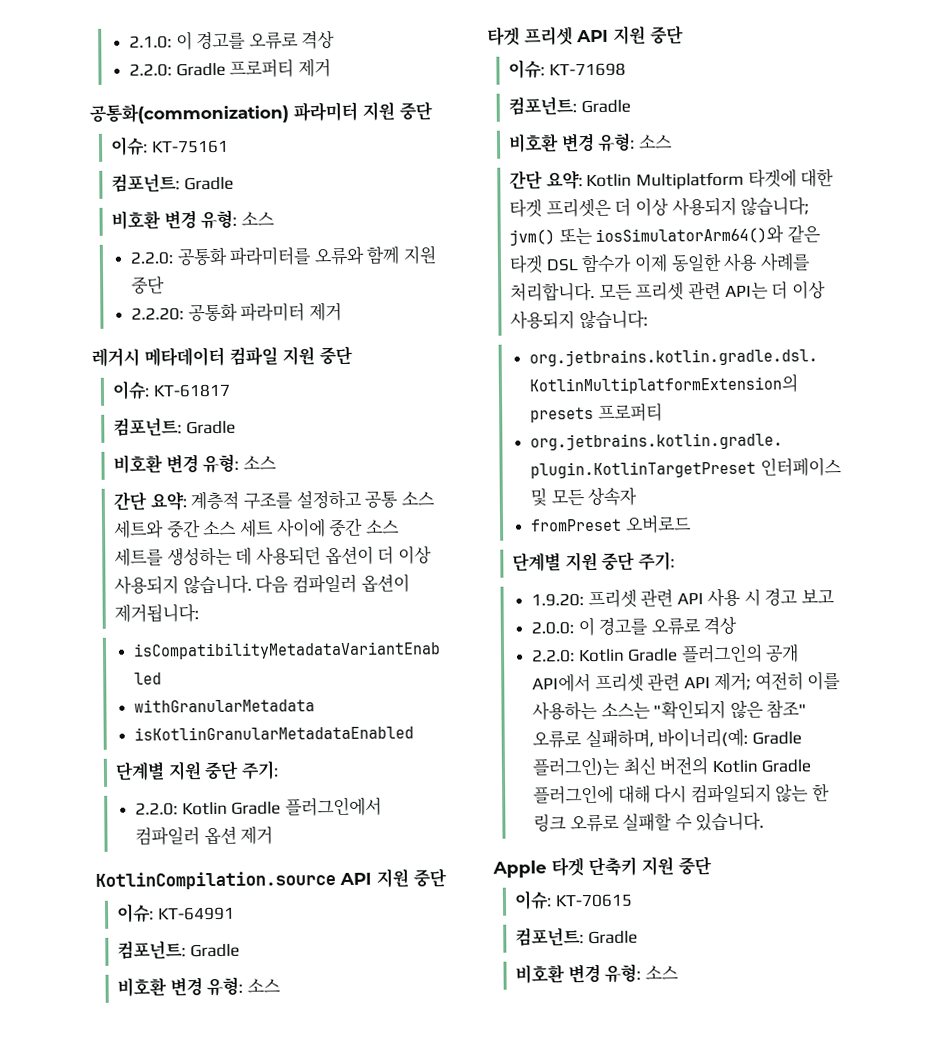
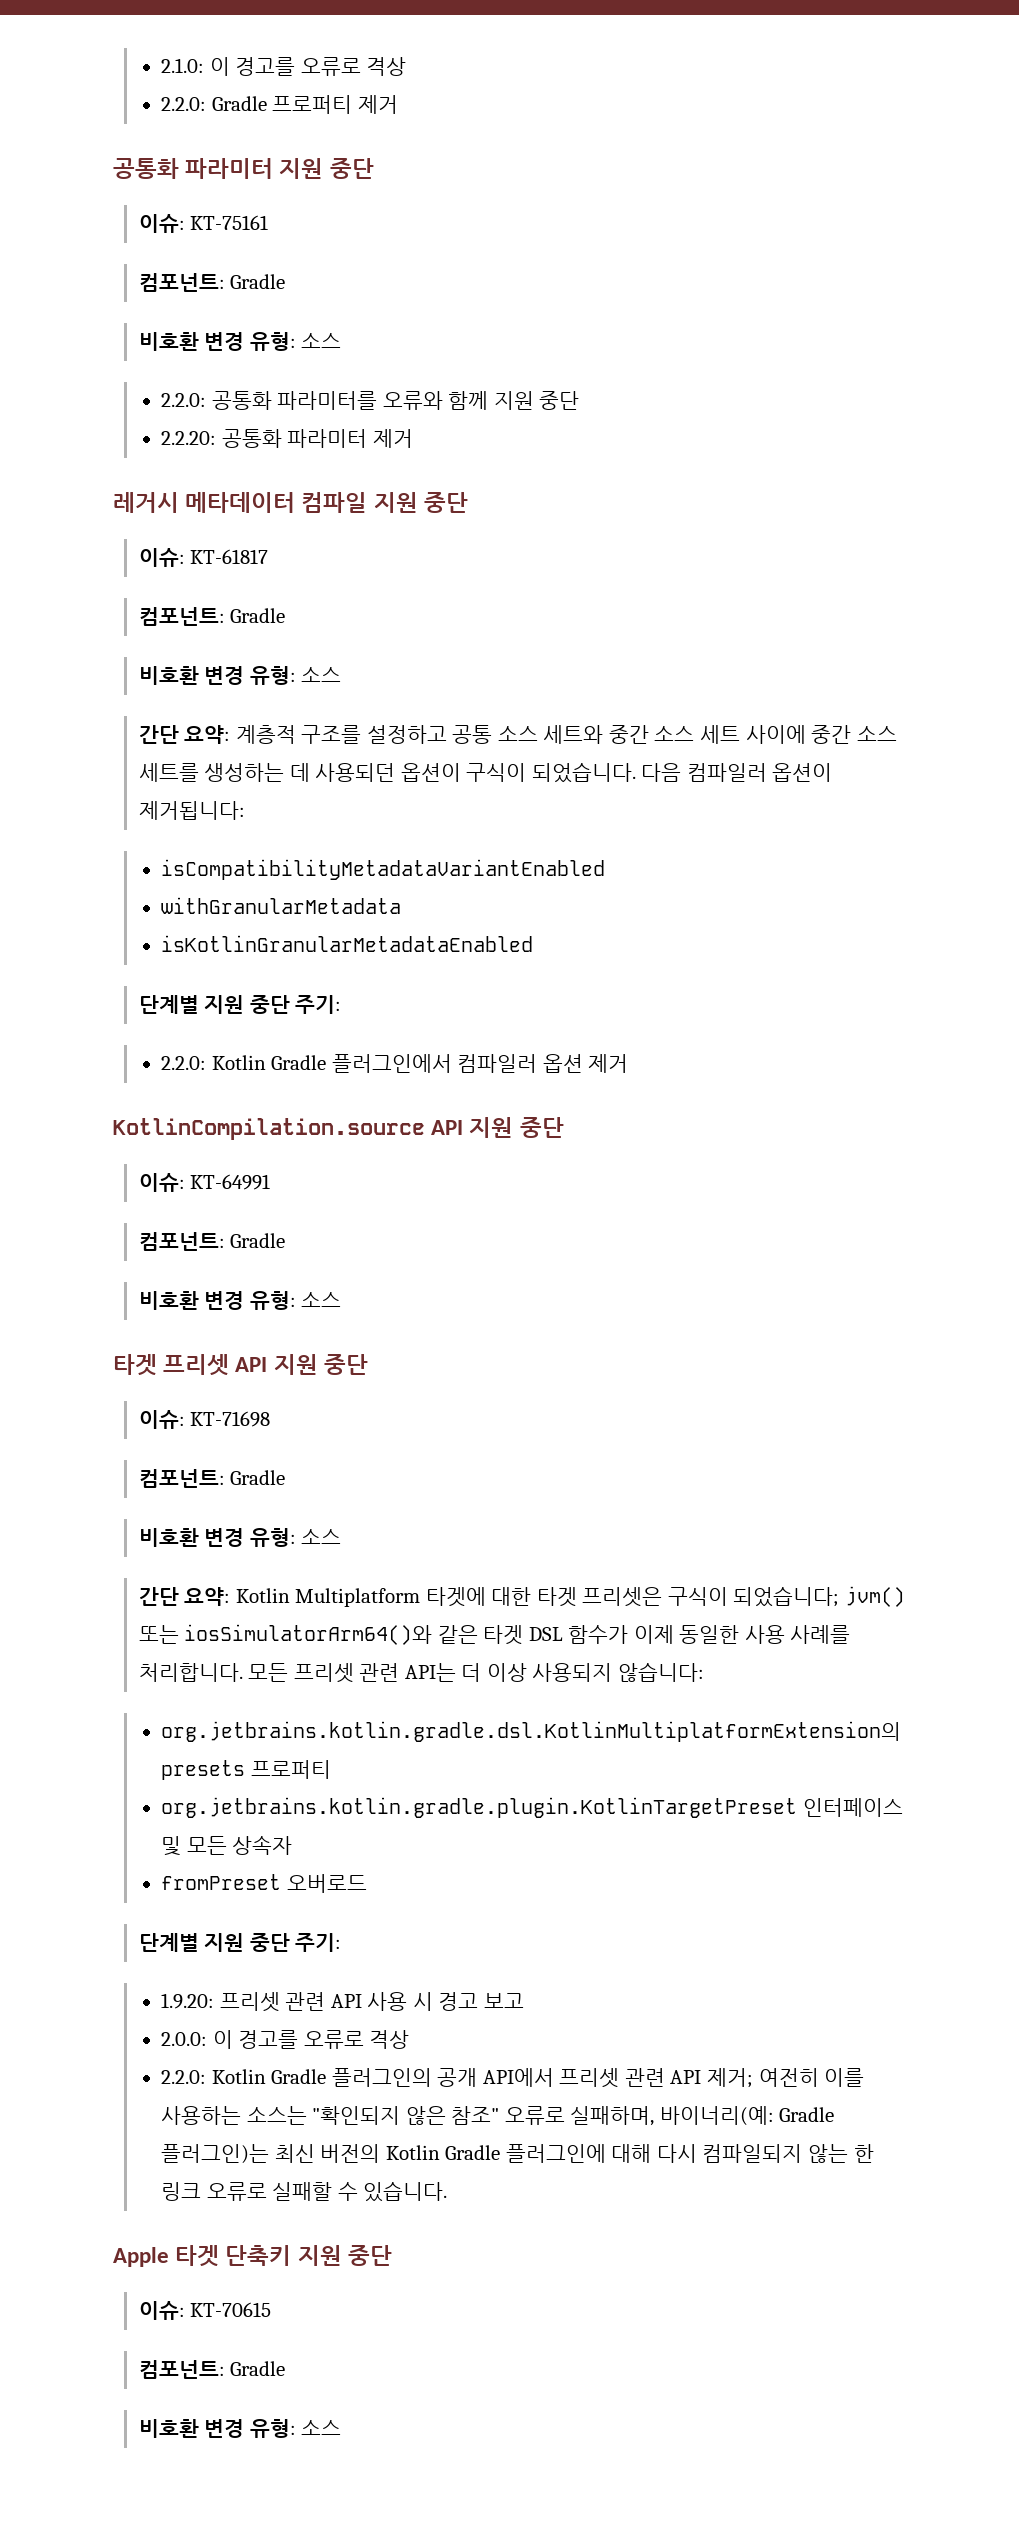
- 공통화(commonization) 파라미터 지원 중단
+ 공통화 파라미터 지원 중단
- 간단 요약: 계층적 구조를 설정하고 공통 소스 세트와 중간 소스 세트 사이에 중간 소스 세트를 생성하는 데 사용되던 옵션이 더 이상 사용되지 않습니다.
+ 간단 요약: 계층적 구조를 설정하고 공통 소스 세트와 중간 소스 세트 사이에 중간 소스 세트를 생성하는 데 사용되던 옵션이 구식이 되었습니다.
- 간단 요약: Kotlin Multiplatform 타겟에 대한 타겟 프리셋은 더 이상 사용되지 않습니다; jvm() 또는 iosSimulatorArm64()와 같은 타겟 DSL 함수가 이제 동일한 사용 사례를 처리합니다.
+ 간단 요약: Kotlin Multiplatform 타겟에 대한 타겟 프리셋은 구식이 되었습니다; jvm() 또는 iosSimulatorArm64()와 같은 타겟 DSL 함수가 이제 동일한 사용 사례를 처리합니다.

